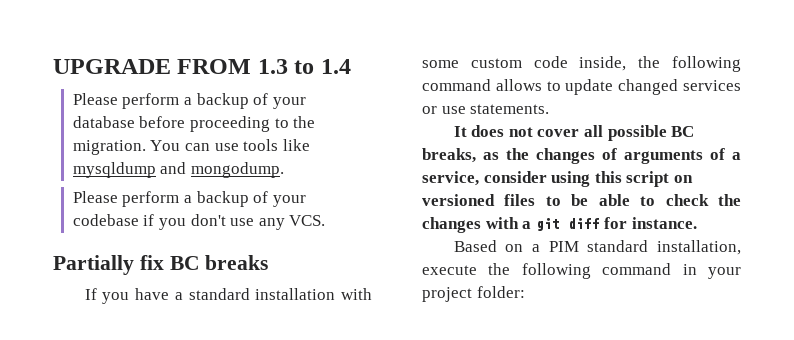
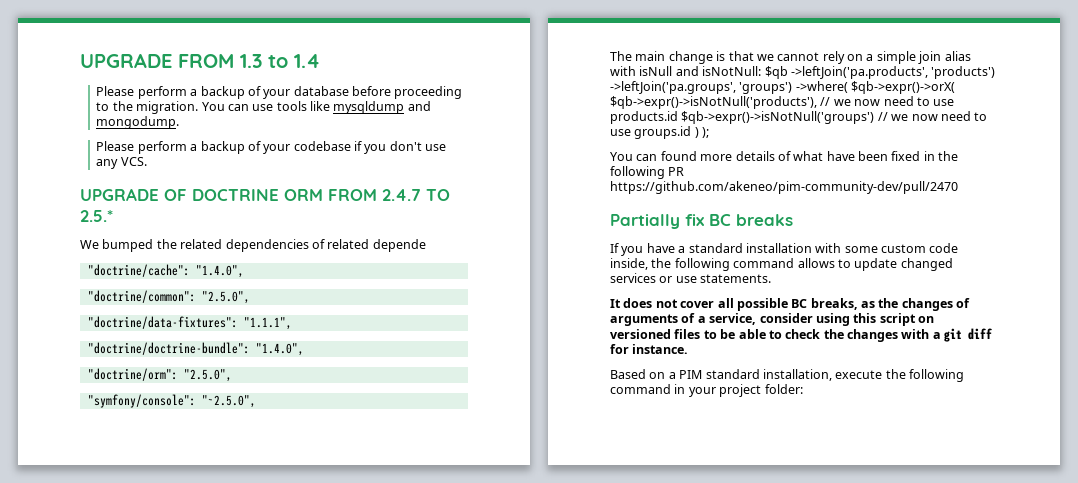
+ UPGRADE OF DOCTRINE ORM FROM 2.4.7 TO 2.5.*
+ We bumped the related dependencies of related depende
+ "doctrine/cache": "1.4.0",
+ "doctrine/common": "2.5.0",
+ "doctrine/data-fixtures": "1.1.1",
+ "doctrine/doctrine-bundle": "1.4.0",
+ "doctrine/orm": "2.5.0",
+ "symfony/console": "~2.5.0",
+ The main change is that we cannot rely on a simple join alias with isNull and isNotNull: $qb ->leftJoin('pa.products', 'products') ->leftJoin('pa.groups', 'groups') ->where( $qb->expr()->orX( $qb->expr()->isNotNull('products'), // we now need to use products.id $qb->expr()->isNotNull('groups') // we now need to use groups.id ) );
+ You can found more details of what have been fixed in the following PR https://github.com/akeneo/pim-community-dev/pull/2470

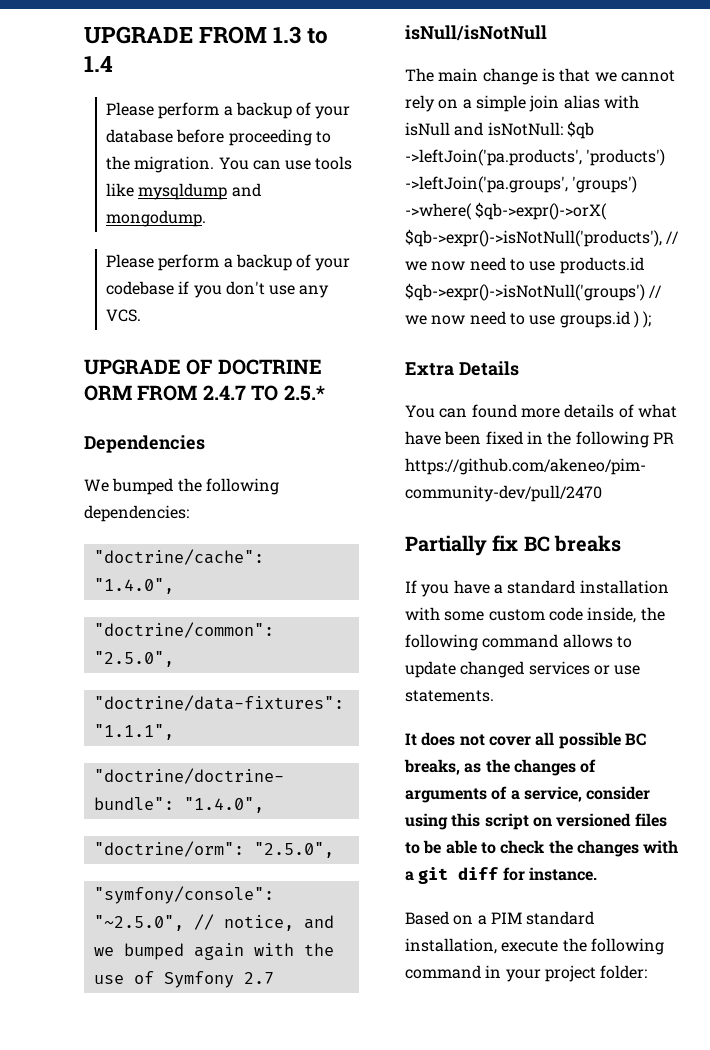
+ Dependencies
- We bumped the related dependencies of related depende
+ We bumped the following dependencies:
- "symfony/console": "~2.5.0",
+ "symfony/console": "~2.5.0", // notice, and we bumped again with the use of Symfony 2.7
+ isNull/isNotNull
+ Extra Details

